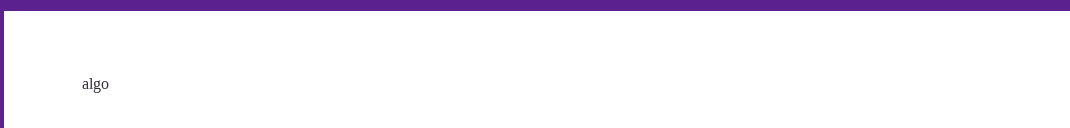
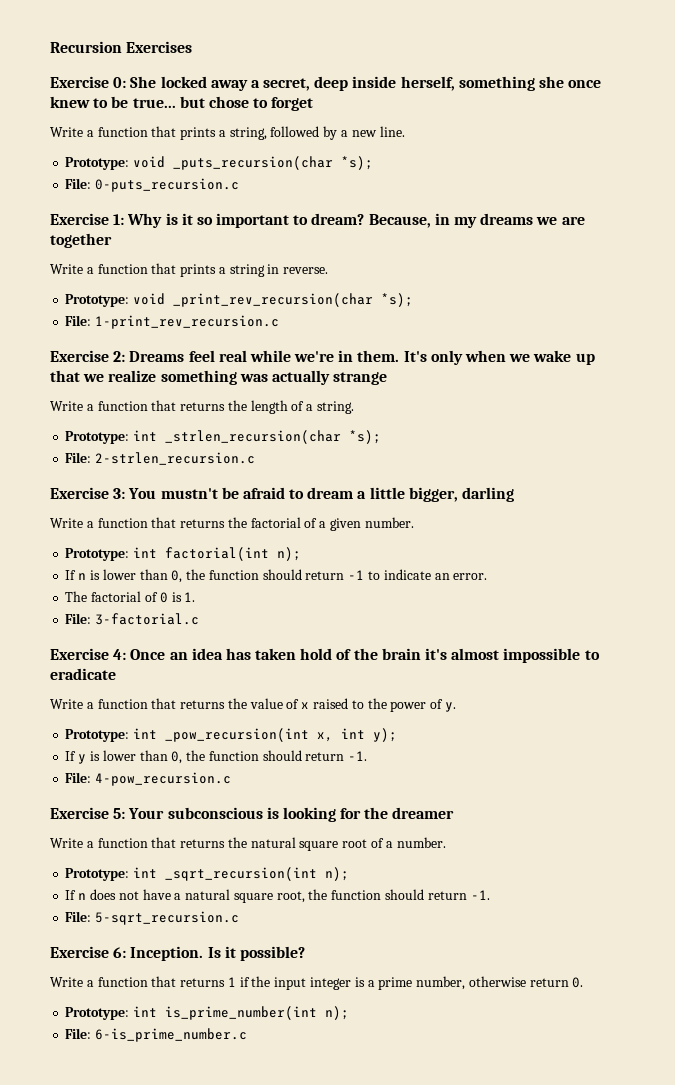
- algo
+ Recursion Exercises
+ Exercise 0: She locked away a secret, deep inside herself, something she once knew to be true... but chose to forget
+ Write a function that prints a string, followed by a new line.
+ Prototype: void _puts_recursion(char *s);
+ File: 0-puts_recursion.c
+ Exercise 1: Why is it so important to dream? Because, in my dreams we are together
+ Write a function that prints a string in reverse.
+ Prototype: void _print_rev_recursion(char *s);
+ File: 1-print_rev_recursion.c
+ Exercise 2: Dreams feel real while we're in them. It's only when we wake up that we realize something was actually strange
+ Write a function that returns the length of a string.
+ Prototype: int _strlen_recursion(char *s);
+ File: 2-strlen_recursion.c
+ Exercise 3: You mustn't be afraid to dream a little bigger, darling
+ Write a function that returns the factorial of a given number.
+ Prototype: int factorial(int n);
+ If n is lower than 0, the function should return -1 to indicate an error.
+ The factorial of 0 is 1.
+ File: 3-factorial.c
+ Exercise 4: Once an idea has taken hold of the brain it's almost impossible to eradicate
+ Write a function that returns the value of x raised to the power of y.
+ Prototype: int _pow_recursion(int x, int y);
+ If y is lower than 0, the function should return -1.
+ File: 4-pow_recursion.c
+ Exercise 5: Your subconscious is looking for the dreamer
+ Write a function that returns the natural square root of a number.
+ Prototype: int _sqrt_recursion(int n);
+ If n does not have a natural square root, the function should return -1.
+ File: 5-sqrt_recursion.c
+ Exercise 6: Inception. Is it possible?
+ Write a function that returns 1 if the input integer is a prime number, otherwise return 0.
+ Prototype: int is_prime_number(int n);
+ File: 6-is_prime_number.c

